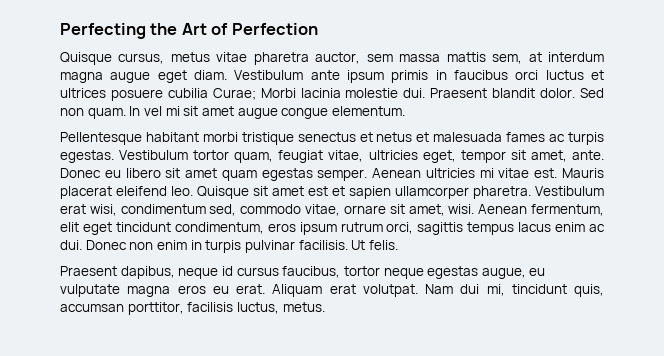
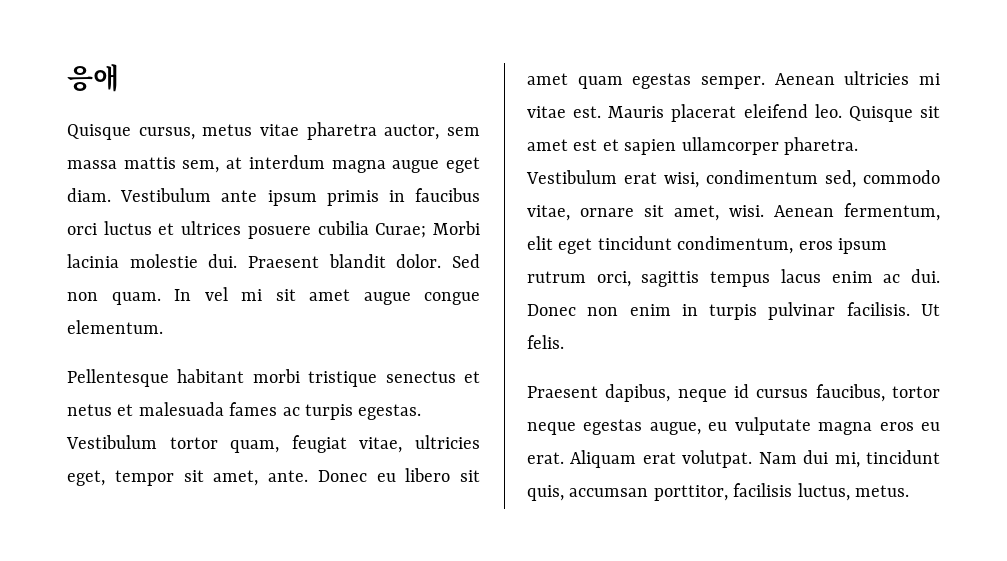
- Perfecting the Art of Perfection
+ 응애

